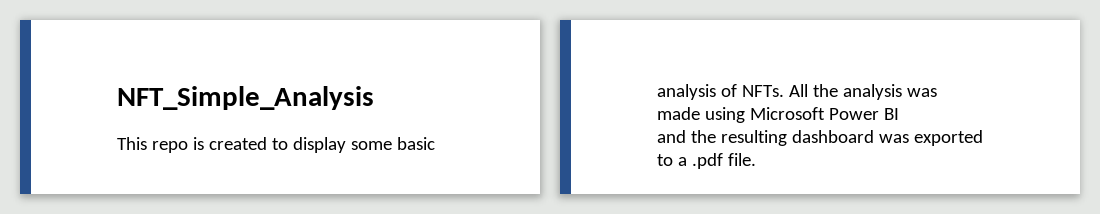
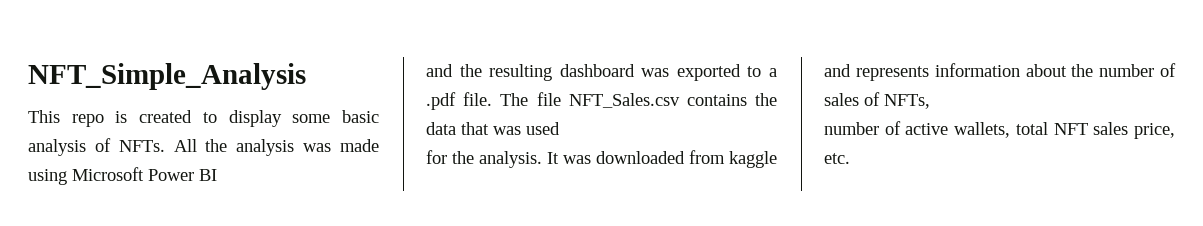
+ The file NFT_Sales.csv contains the data that was used
+ for the analysis. It was downloaded from kaggle and represents information about the number of sales of NFTs,
+ number of active wallets, total NFT sales price, etc.

